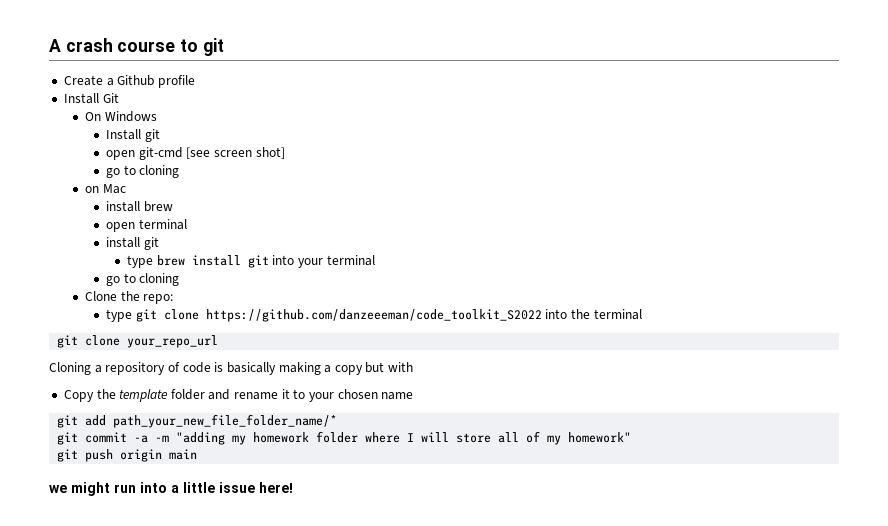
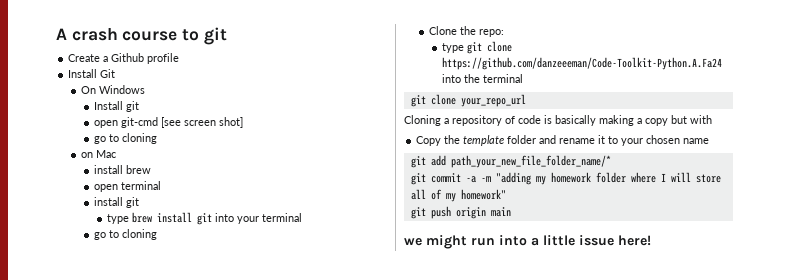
- type git clone https://github.com/danzeeeman/code_toolkit_S2022 into the terminal
+ type git clone https://github.com/danzeeeman/Code-Toolkit-Python.A.Fa24 into the terminal

